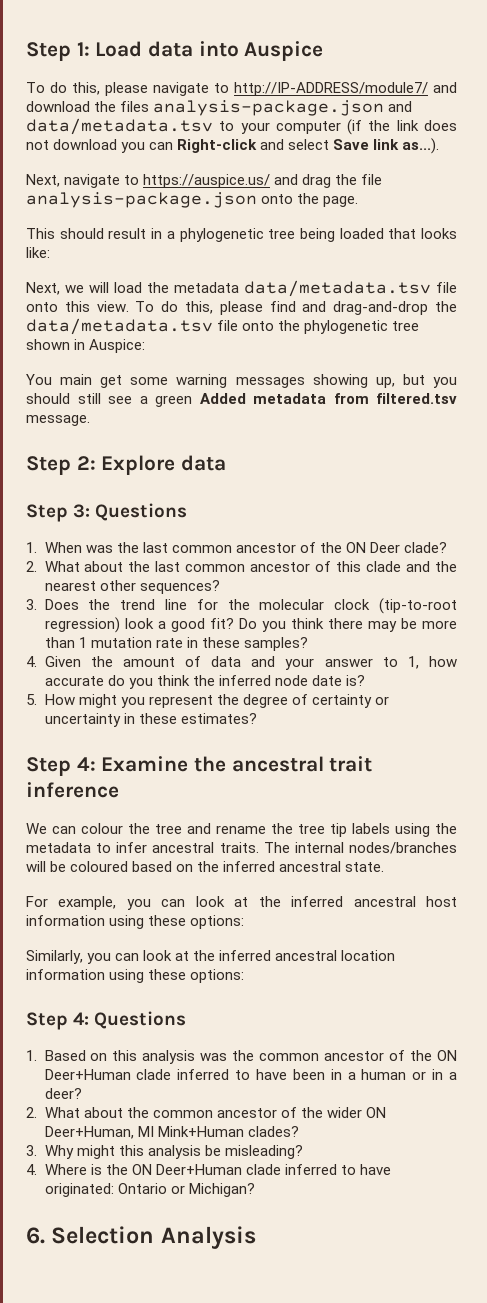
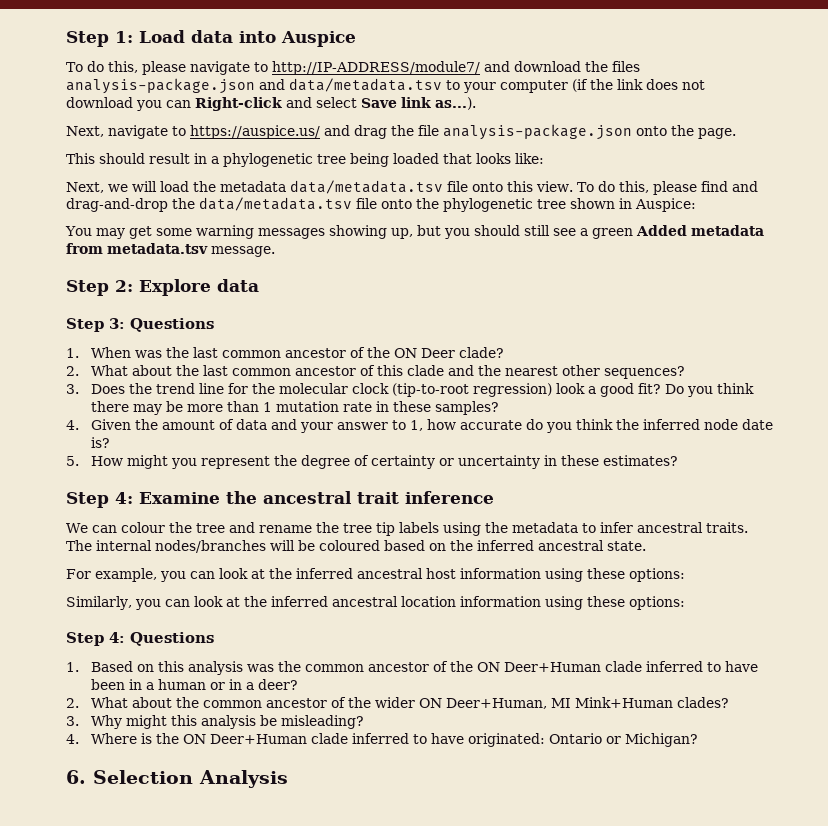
- You main get some warning messages showing up, but you should still see a green Added metadata from filtered.tsv message.
+ You may get some warning messages showing up, but you should still see a green Added metadata from metadata.tsv message.

